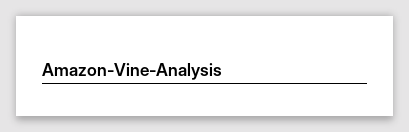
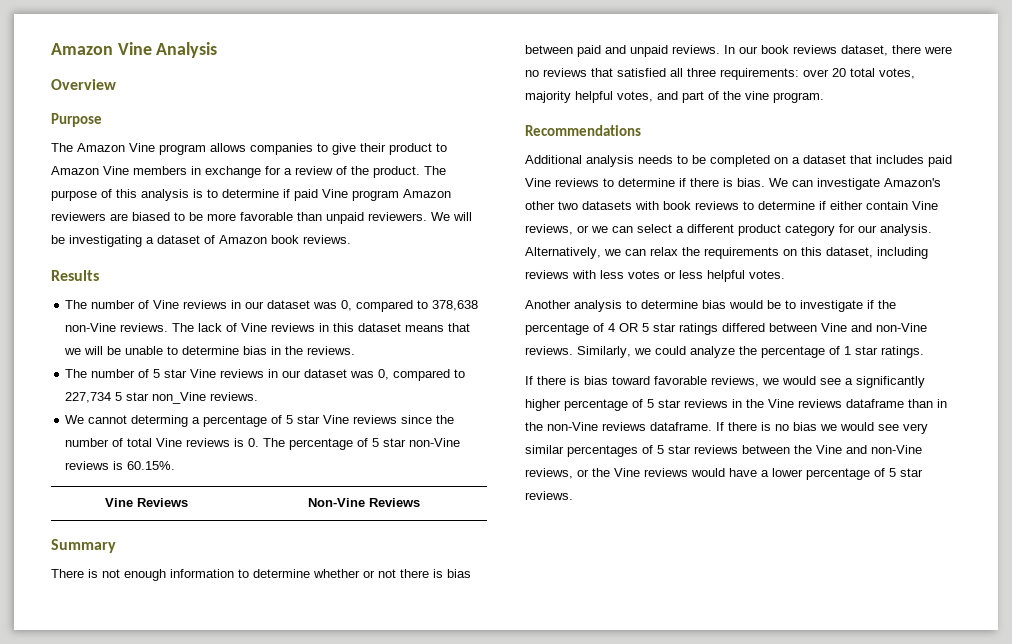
- Amazon-Vine-Analysis
+ Amazon Vine Analysis
+ Overview
+ Purpose
+ The Amazon Vine program allows companies to give their product to Amazon Vine members in exchange for a review of the product. The purpose of this analysis is to determine if paid Vine program Amazon reviewers are biased to be more favorable than unpaid reviewers. We will be investigating a dataset of Amazon book reviews.
+ Results
+ The number of Vine reviews in our dataset was 0, compared to 378,638 non-Vine reviews. The lack of Vine reviews in this dataset means that we will be unable to determine bias in the reviews.
+ The number of 5 star Vine reviews in our dataset was 0, compared to 227,734 5 star non_Vine reviews.
+ We cannot determing a percentage of 5 star Vine reviews since the number of total Vine reviews is 0. The percentage of 5 star non-Vine reviews is 60.15%.
+ Vine Reviews | Non-Vine Reviews
+ Summary
+ There is not enough information to determine whether or not there is bias between paid and unpaid reviews. In our book reviews dataset, there were no reviews that satisfied all three requirements: over 20 total votes, majority helpful votes, and part of the vine program.
+ Recommendations
+ Additional analysis needs to be completed on a dataset that includes paid Vine reviews to determine if there is bias. We can investigate Amazon's other two datasets with book reviews to determine if either contain Vine reviews, or we can select a different product category for our analysis. Alternatively, we can relax the requirements on this dataset, including reviews with less votes or less helpful votes.
+ Another analysis to determine bias would be to investigate if the percentage of 4 OR 5 star ratings differed between Vine and non-Vine reviews. Similarly, we could analyze the percentage of 1 star ratings.
+ If there is bias toward favorable reviews, we would see a significantly higher percentage of 5 star reviews in the Vine reviews dataframe than in the non-Vine reviews dataframe. If there is no bias we would see very similar percentages of 5 star reviews between the Vine and non-Vine reviews, or the Vine reviews would have a lower percentage of 5 star reviews.

